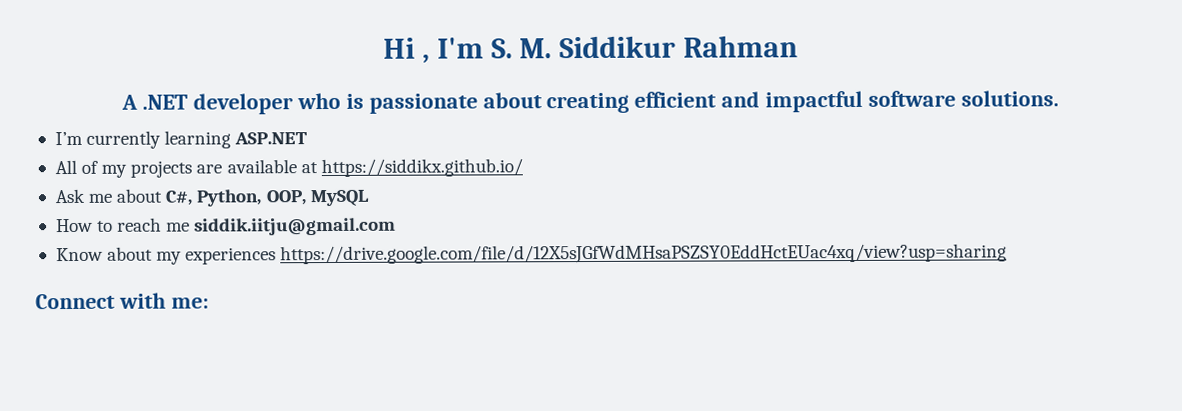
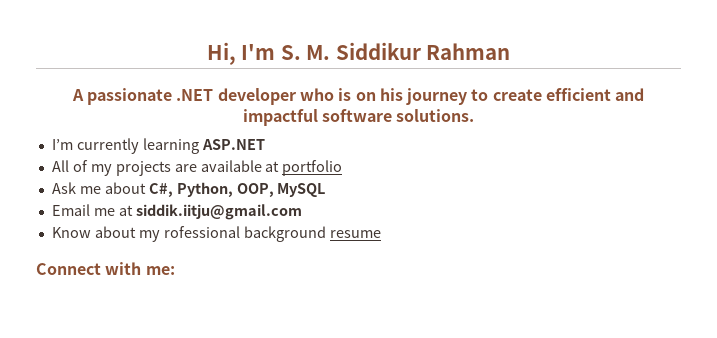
- Hi , I'm S. M. Siddikur Rahman
+ Hi, I'm S. M. Siddikur Rahman
- A .NET developer who is passionate about creating efficient and impactful software solutions.
+ A passionate .NET developer who is on his journey to create efficient and impactful software solutions.
- All of my projects are available at https://siddikx.github.io/
+ All of my projects are available at portfolio
- How to reach me siddik.iitju@gmail.com
+ Email me at siddik.iitju@gmail.com
- Know about my experiences https://drive.google.com/file/d/12X5sJGfWdMHsaPSZSY0EddHctEUac4xq/view?usp=sharing
+ Know about my rofessional background resume

